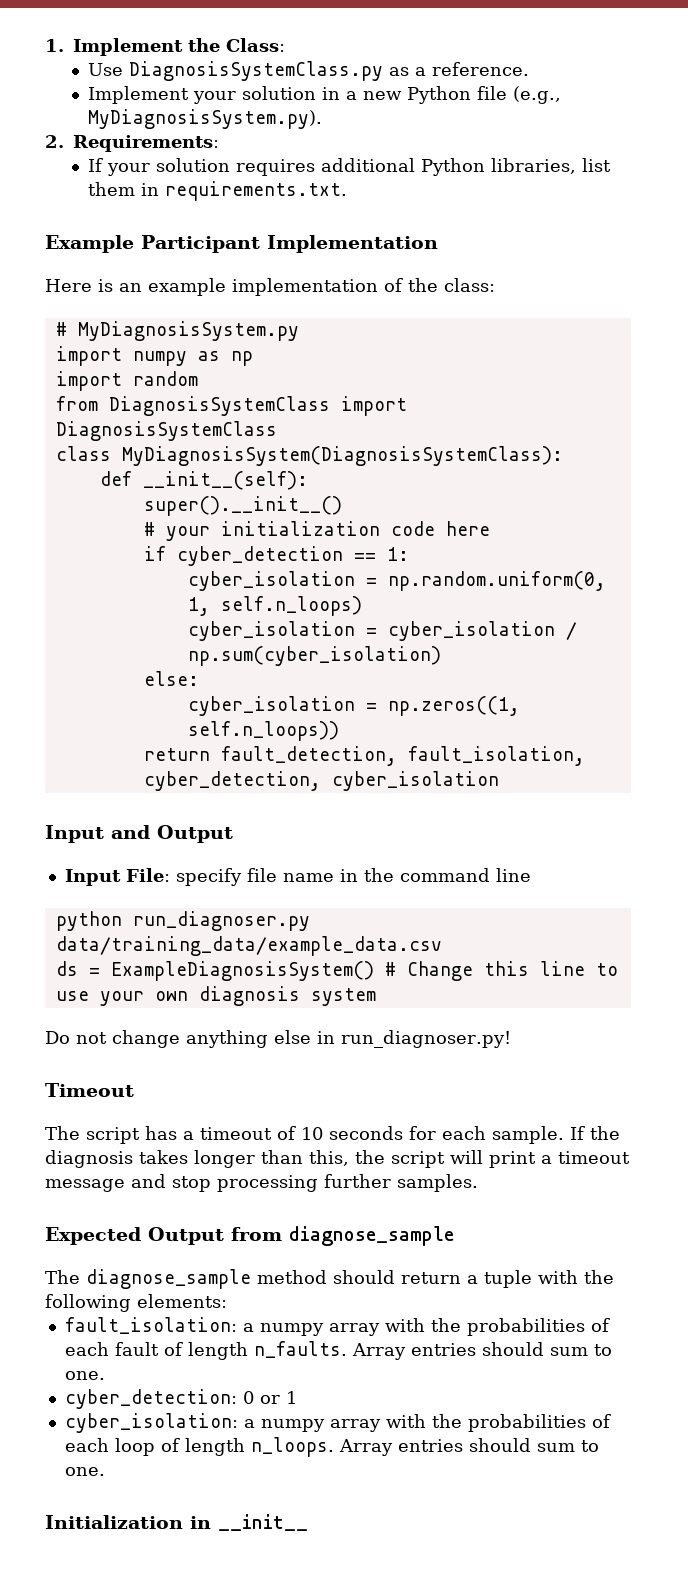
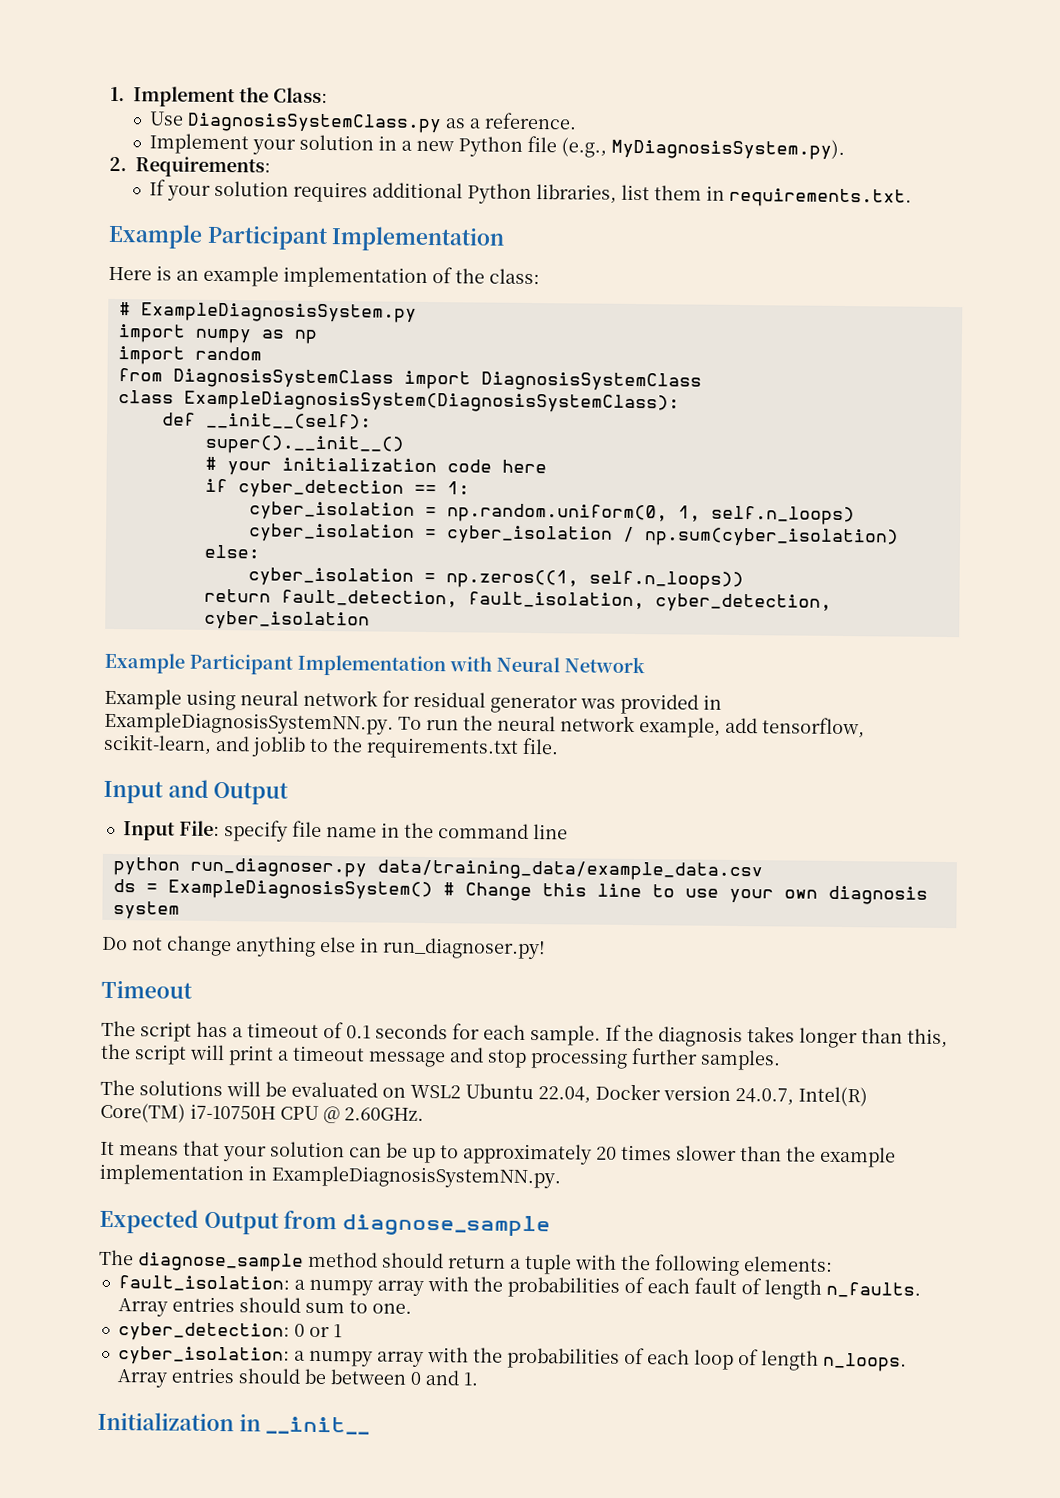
- # MyDiagnosisSystem.py
+ # ExampleDiagnosisSystem.py
- class MyDiagnosisSystem(DiagnosisSystemClass):
+ class ExampleDiagnosisSystem(DiagnosisSystemClass):
+ Example Participant Implementation with Neural Network
+ Example using neural network for residual generator was provided in ExampleDiagnosisSystemNN.py. To run the neural network example, add tensorflow, scikit-learn, and joblib to the requirements.txt file.
- The script has a timeout of 10 seconds for each sample.
+ The script has a timeout of 0.1 seconds for each sample.
+ The solutions will be evaluated on WSL2 Ubuntu 22.04, Docker version 24.0.7, Intel(R) Core(TM) i7-10750H CPU @ 2.60GHz.
+ It means that your solution can be up to approximately 20 times slower than the example implementation in ExampleDiagnosisSystemNN.py.
- cyber_isolation: a numpy array with the probabilities of each loop of length n_loops. Array entries should sum to one.
+ cyber_isolation: a numpy array with the probabilities of each loop of length n_loops. Array entries should be between 0 and 1.

